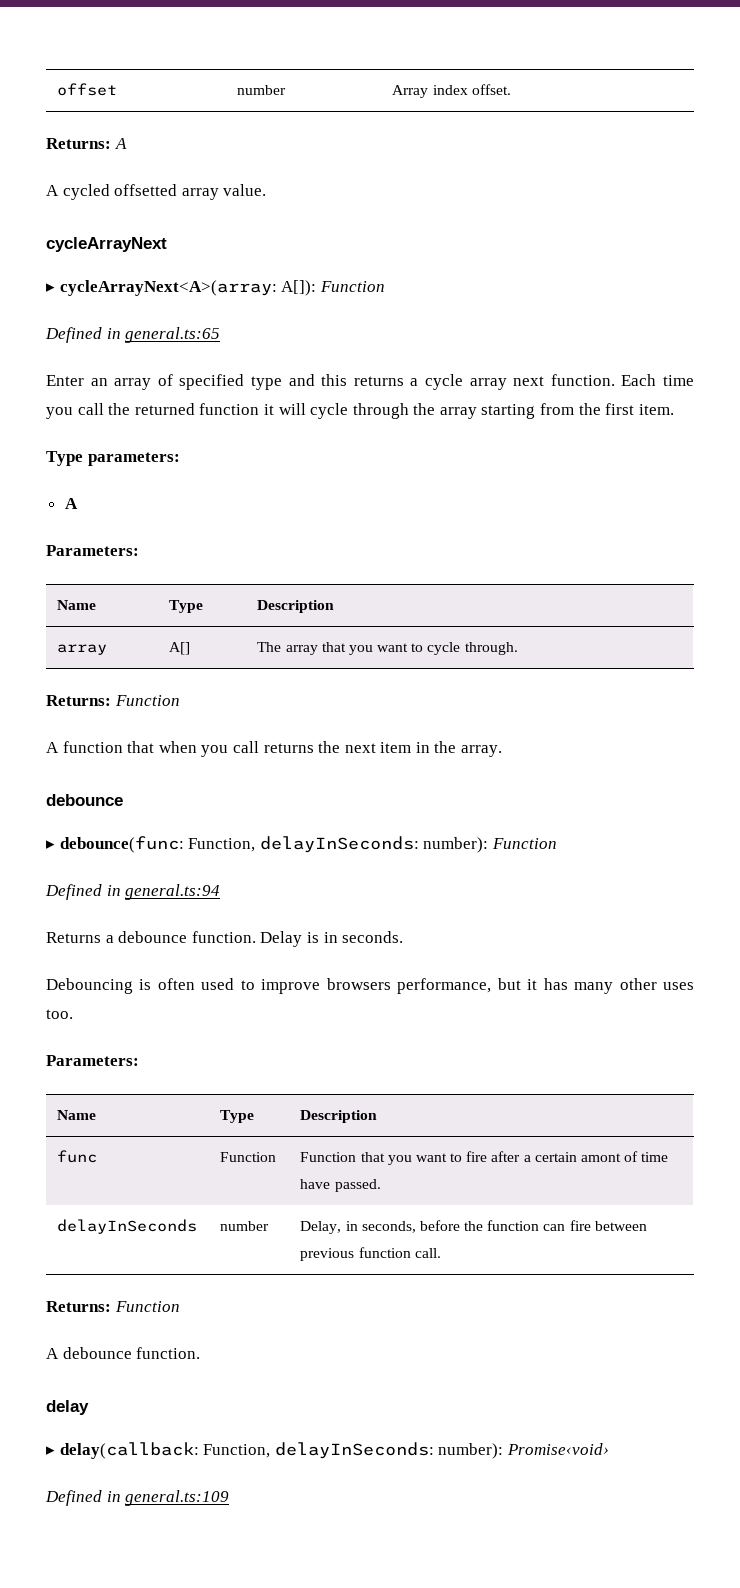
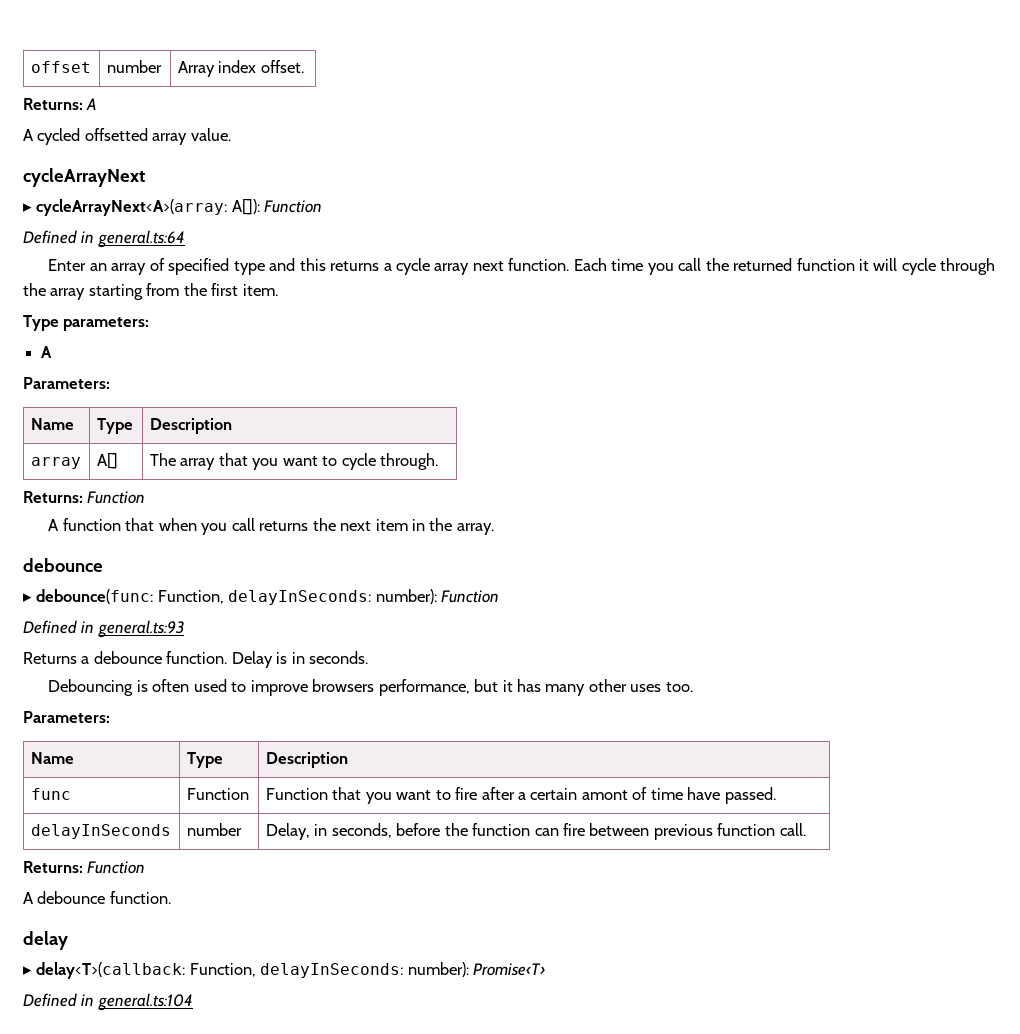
- Defined in general.ts:65
+ Defined in general.ts:64
- Defined in general.ts:94
+ Defined in general.ts:93
- ▸ delay(callback: Function, delayInSeconds: number): Promise‹void›
- Defined in general.ts:109
+ ▸ delay<T>(callback: Function, delayInSeconds: number): Promise‹T›
+ Defined in general.ts:104

